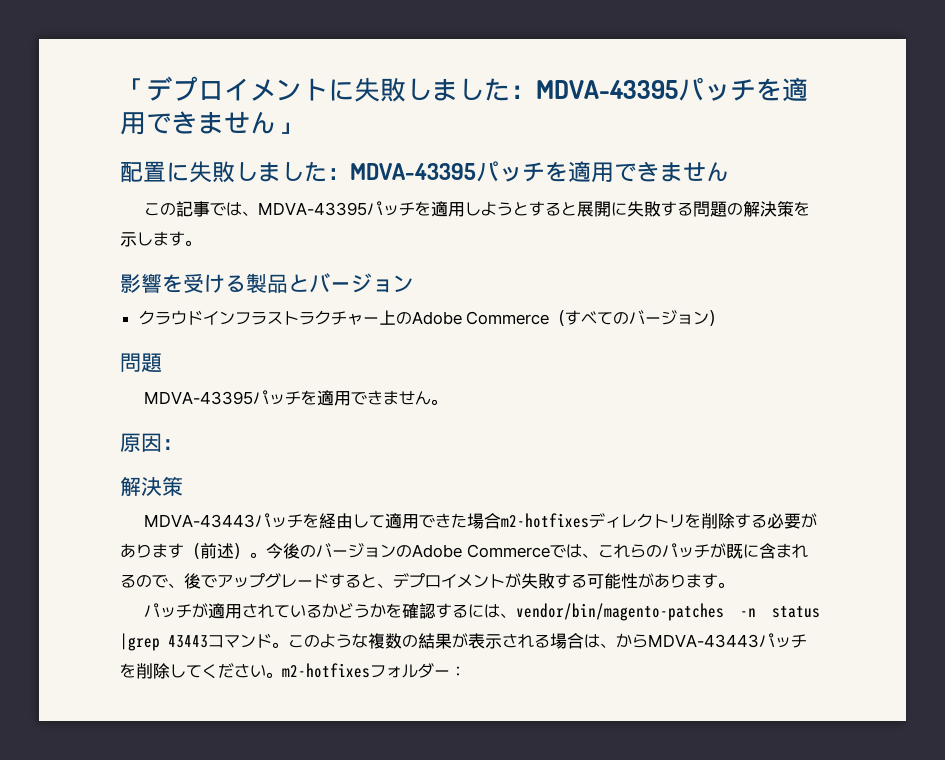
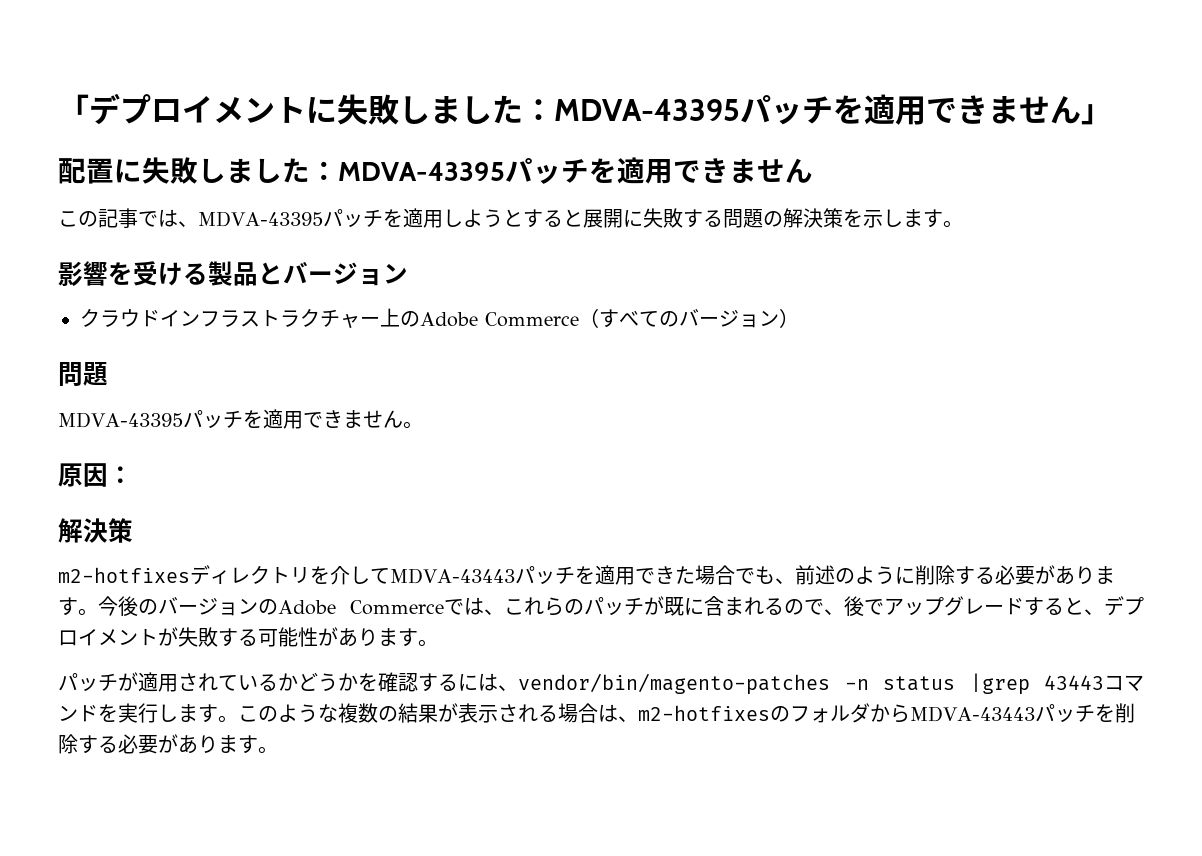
- MDVA-43443パッチを経由して適用できた場合m2-hotfixesディレクトリを削除する必要があります（前述）。
+ m2-hotfixesディレクトリを介してMDVA-43443パッチを適用できた場合でも、前述のように削除する必要があります。
- パッチが適用されているかどうかを確認するには、vendor/bin/magento-patches -n status |grep 43443コマンド。
+ パッチが適用されているかどうかを確認するには、vendor/bin/magento-patches -n status |grep 43443コマンドを実行します。
- このような複数の結果が表示される場合は、からMDVA-43443パッチを削除してください。m2-hotfixesフォルダー：
+ このような複数の結果が表示される場合は、m2-hotfixesのフォルダからMDVA-43443パッチを削除する必要があります。

